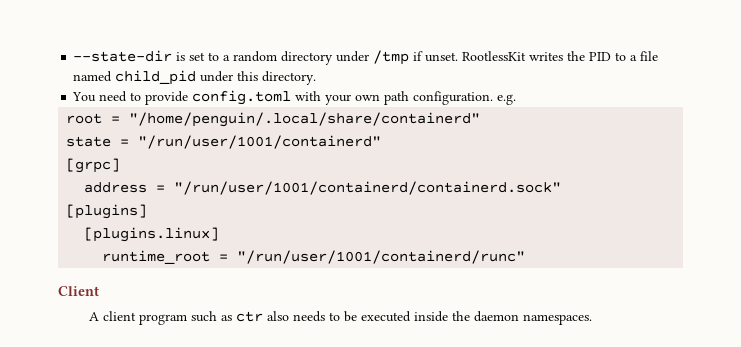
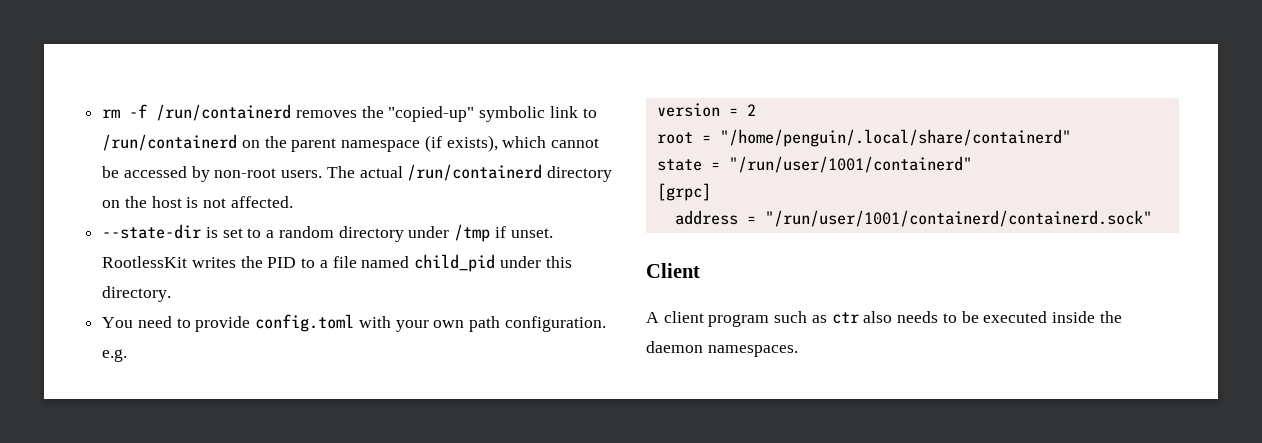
+ rm -f /run/containerd removes the "copied-up" symbolic link to /run/containerd on the parent namespace (if exists), which cannot be accessed by non-root users. The actual /run/containerd directory on the host is not affected.
+ version = 2
- [plugins]
- [plugins.linux]
- runtime_root = "/run/user/1001/containerd/runc"

